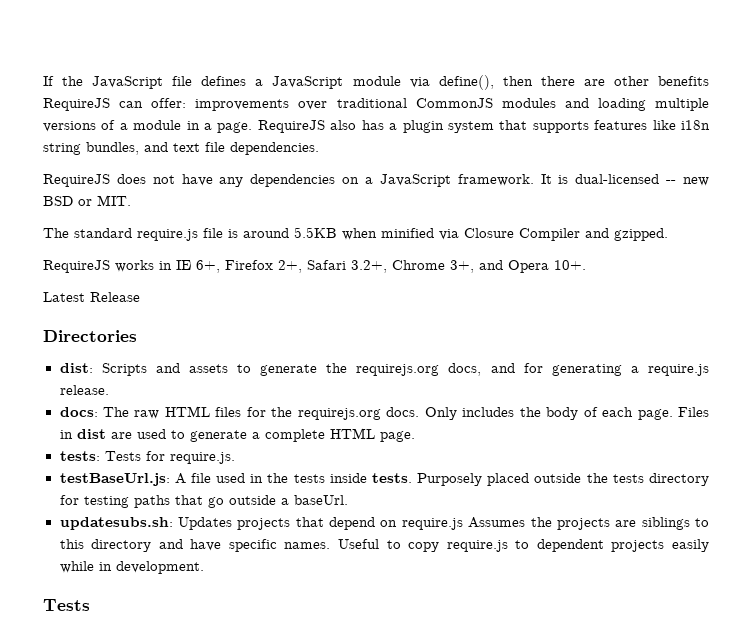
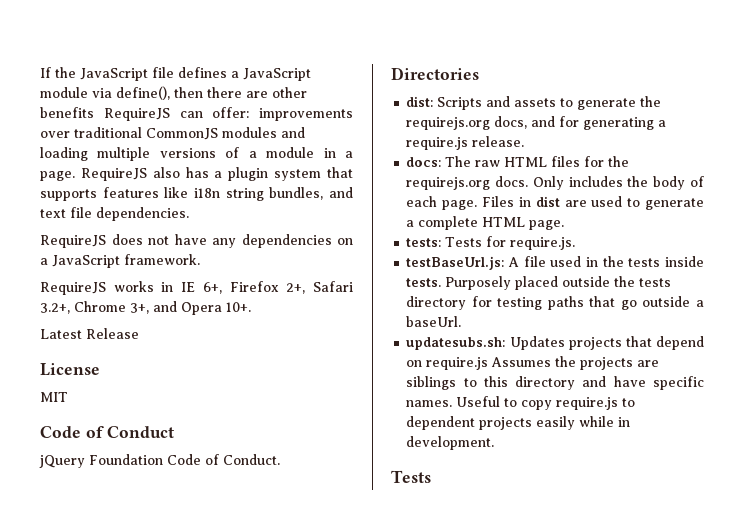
- It is dual-licensed -- new BSD or MIT.
- The standard require.js file is around 5.5KB when minified via Closure Compiler and gzipped.
+ License
+ MIT
+ Code of Conduct
+ jQuery Foundation Code of Conduct.

